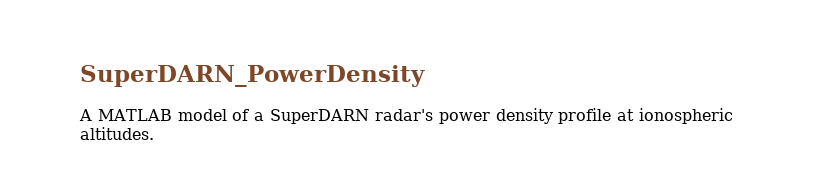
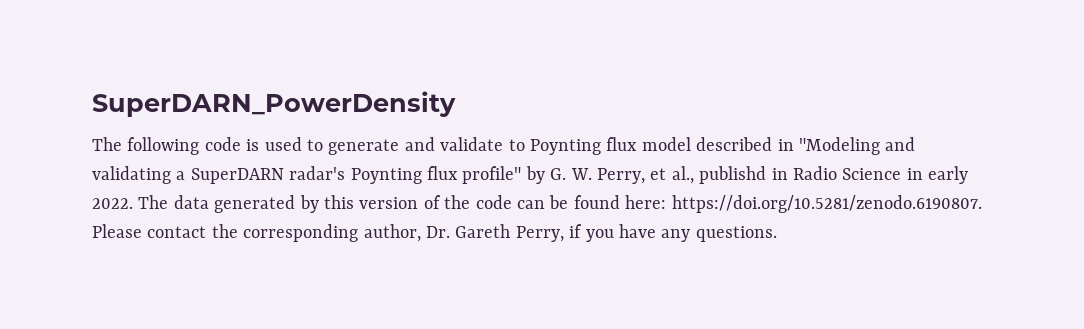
- A MATLAB model of a SuperDARN radar's power density profile at ionospheric altitudes.
+ The following code is used to generate and validate to Poynting flux model described in "Modeling and validating a SuperDARN radar's Poynting flux profile" by G. W. Perry, et al., publishd in Radio Science in early 2022. The data generated by this version of the code can be found here: https://doi.org/10.5281/zenodo.6190807. Please contact the corresponding author, Dr. Gareth Perry, if you have any questions.

